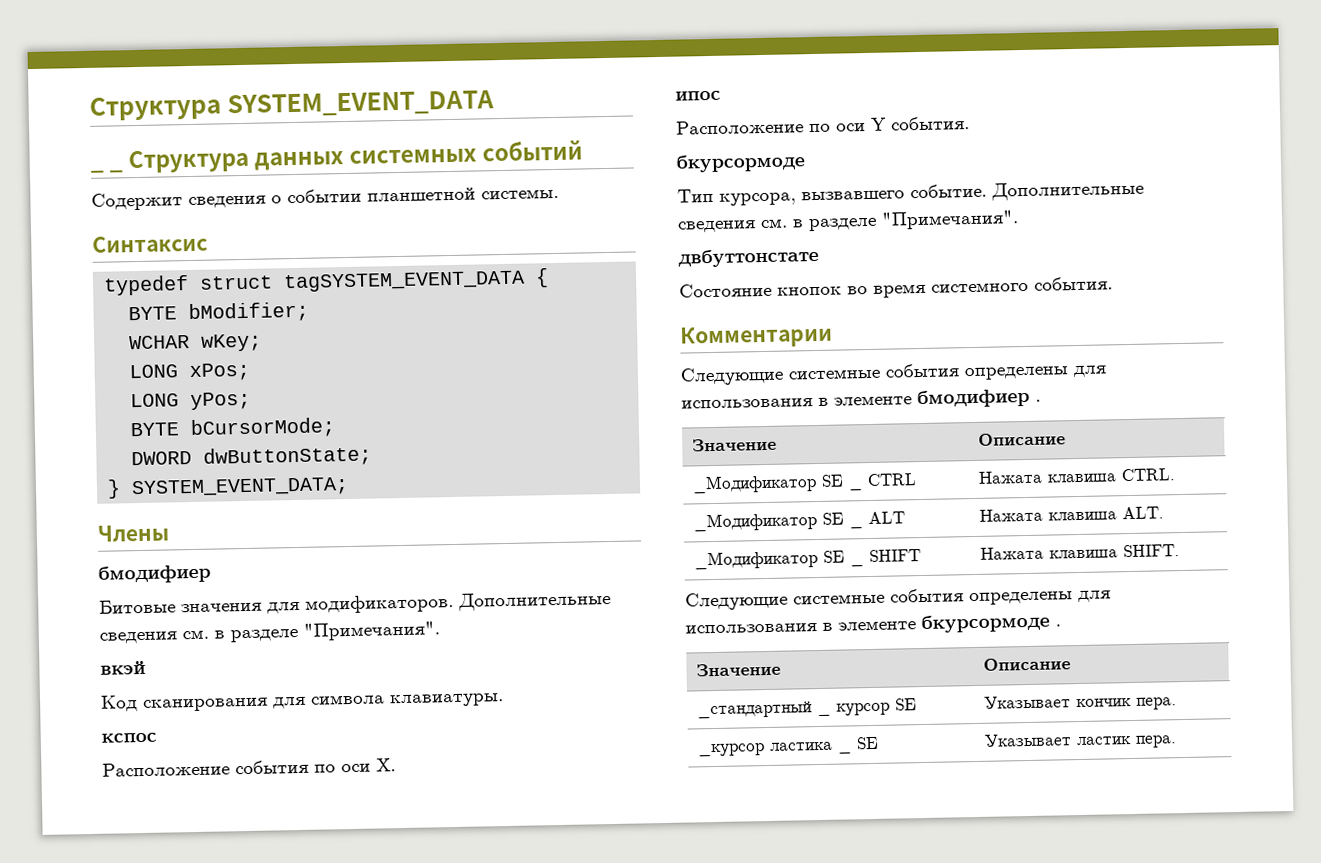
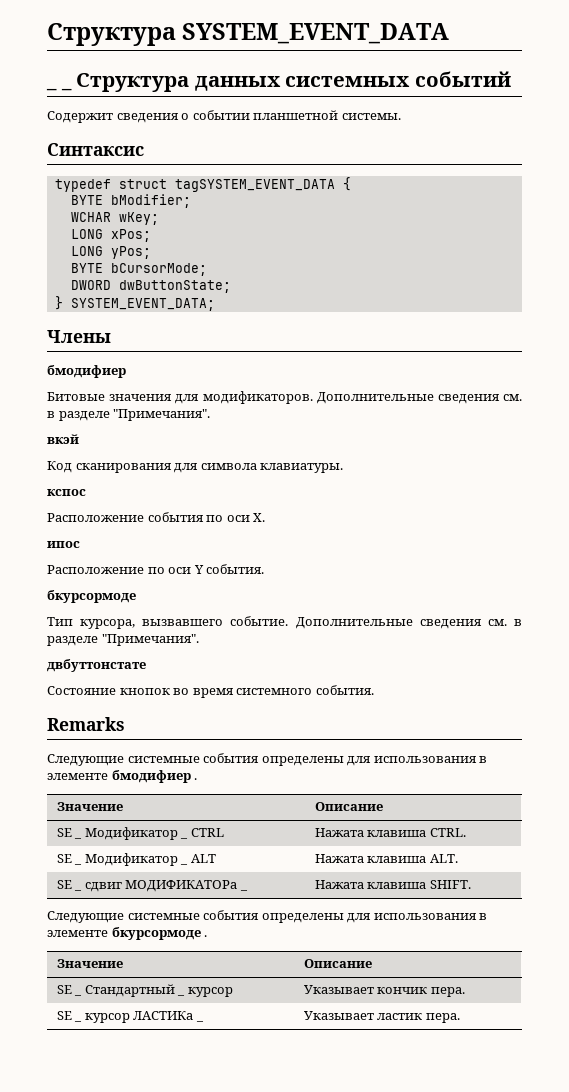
- Комментарии
+ Remarks
- _Модификатор SE _ CTRL | Нажата клавиша CTRL.
+ SE _ Модификатор _ CTRL | Нажата клавиша CTRL.
- _Модификатор SE _ ALT | Нажата клавиша ALT.
+ SE _ Модификатор _ ALT | Нажата клавиша ALT.
- _Модификатор SE _ SHIFT | Нажата клавиша SHIFT.
+ SE _ сдвиг МОДИФИКАТОРа _ | Нажата клавиша SHIFT.
- _стандартный _ курсор SE | Указывает кончик пера.
+ SE _ Стандартный _ курсор | Указывает кончик пера.
- _курсор ластика _ SE | Указывает ластик пера.
+ SE _ курсор ЛАСТИКа _ | Указывает ластик пера.

